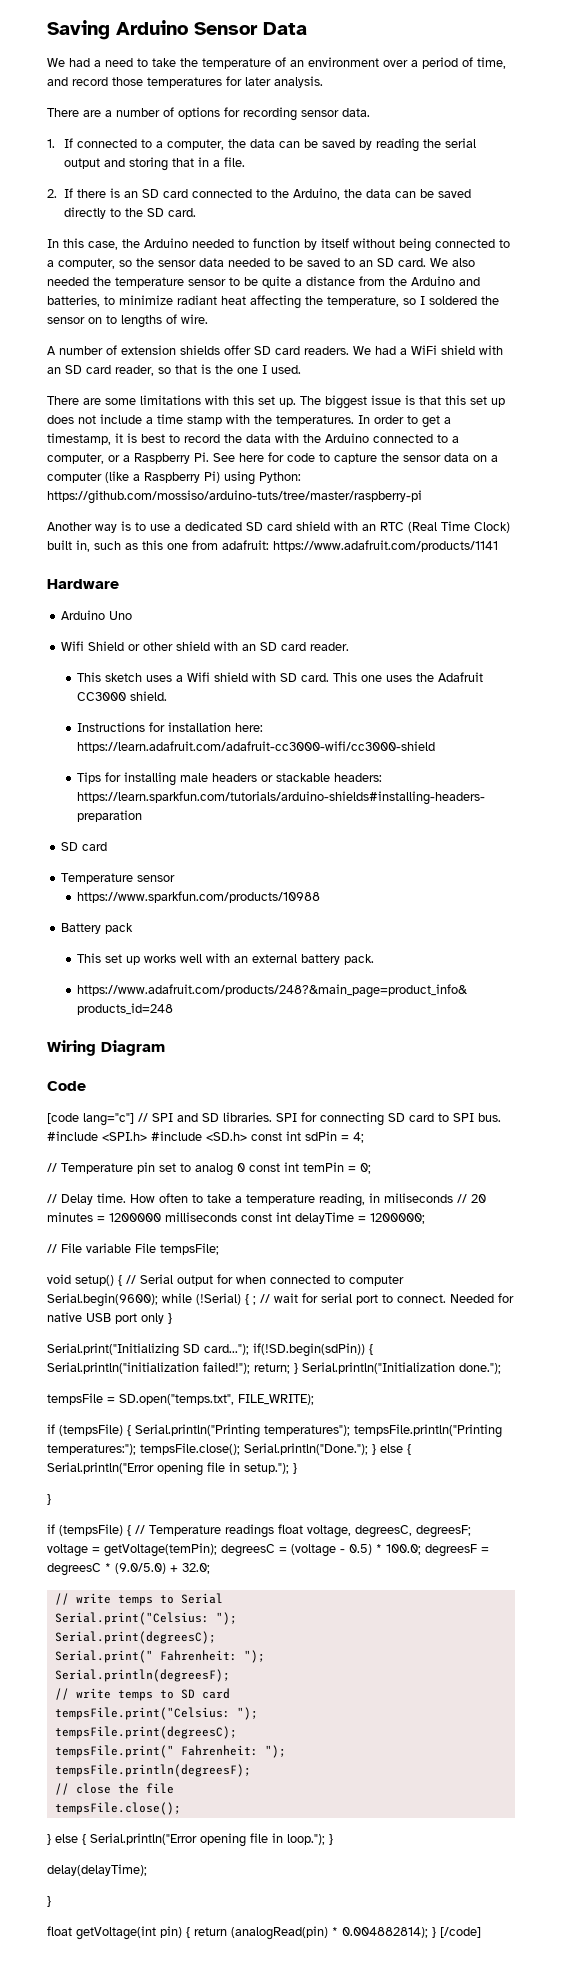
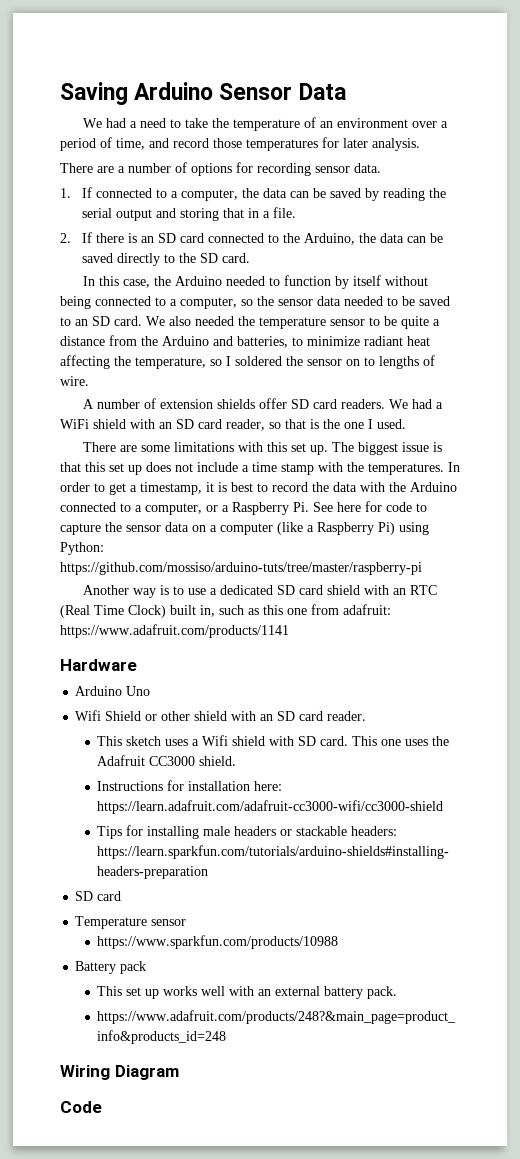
- [code lang="c"] // SPI and SD libraries. SPI for connecting SD card to SPI bus. #include <SPI.h> #include <SD.h> const int sdPin = 4;
- // Temperature pin set to analog 0 const int temPin = 0;
- // Delay time. How often to take a temperature reading, in miliseconds // 20 minutes = 1200000 milliseconds const int delayTime = 1200000;
- // File variable File tempsFile;
- void setup() { // Serial output for when connected to computer Serial.begin(9600); while (!Serial) { ; // wait for serial port to connect. Needed for native USB port only }
- Serial.print("Initializing SD card..."); if(!SD.begin(sdPin)) { Serial.println("initialization failed!"); return; } Serial.println("Initialization done.");
- tempsFile = SD.open("temps.txt", FILE_WRITE);
- if (tempsFile) { Serial.println("Printing temperatures"); tempsFile.println("Printing temperatures:"); tempsFile.close(); Serial.println("Done."); } else { Serial.println("Error opening file in setup."); }
- }
- if (tempsFile) { // Temperature readings float voltage, degreesC, degreesF; voltage = getVoltage(temPin); degreesC = (voltage - 0.5) * 100.0; degreesF = degreesC * (9.0/5.0) + 32.0;
- // write temps to Serial
- Serial.print("Celsius: ");
- Serial.print(degreesC);
- Serial.print(" Fahrenheit: ");
- Serial.println(degreesF);
- // write temps to SD card
- tempsFile.print("Celsius: ");
- tempsFile.print(degreesC);
- tempsFile.print(" Fahrenheit: ");
- tempsFile.println(degreesF);
- // close the file
- tempsFile.close();
- } else { Serial.println("Error opening file in loop."); }
- delay(delayTime);
- }
- float getVoltage(int pin) { return (analogRead(pin) * 0.004882814); } [/code]

